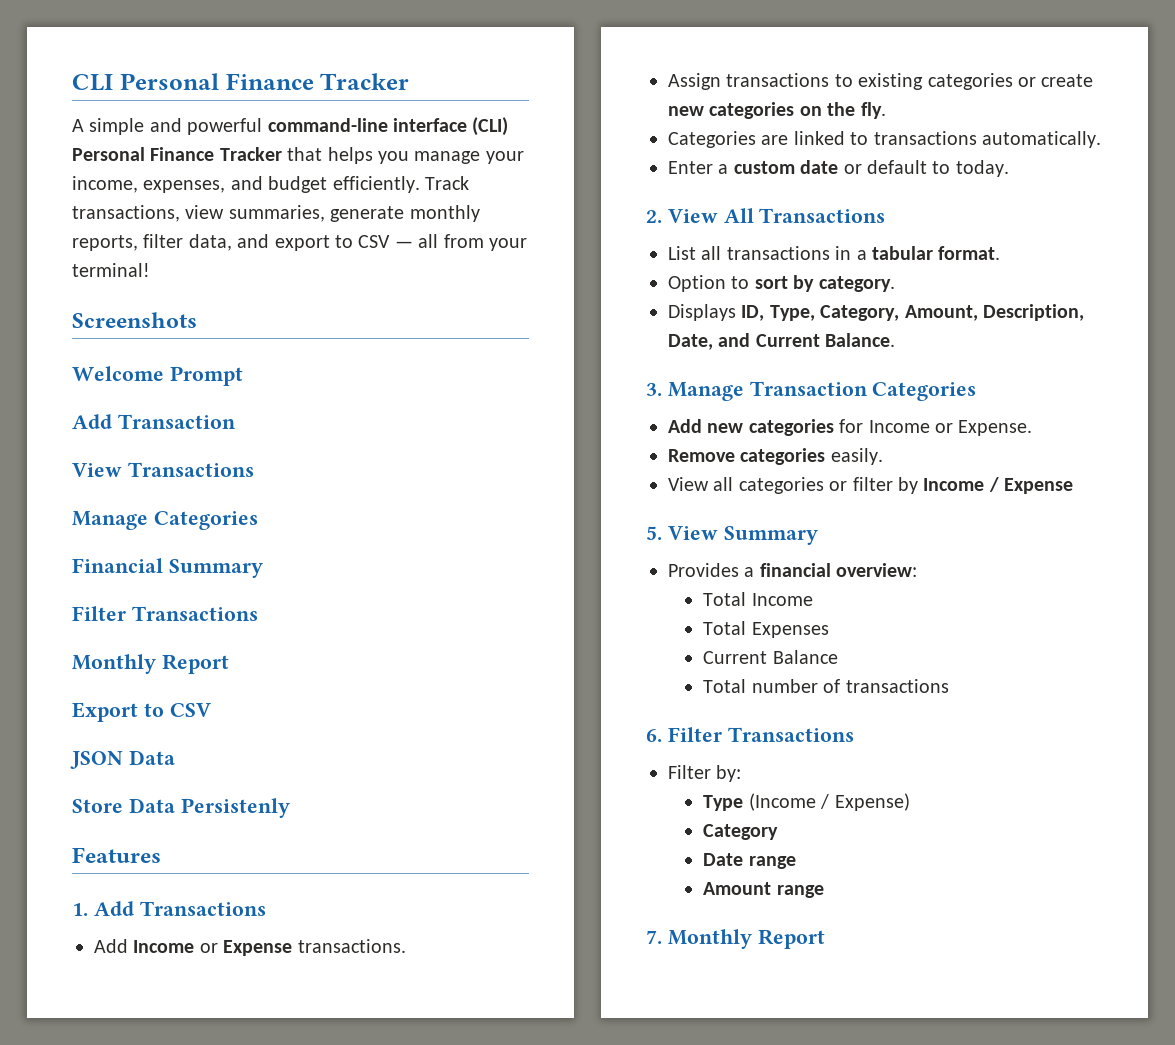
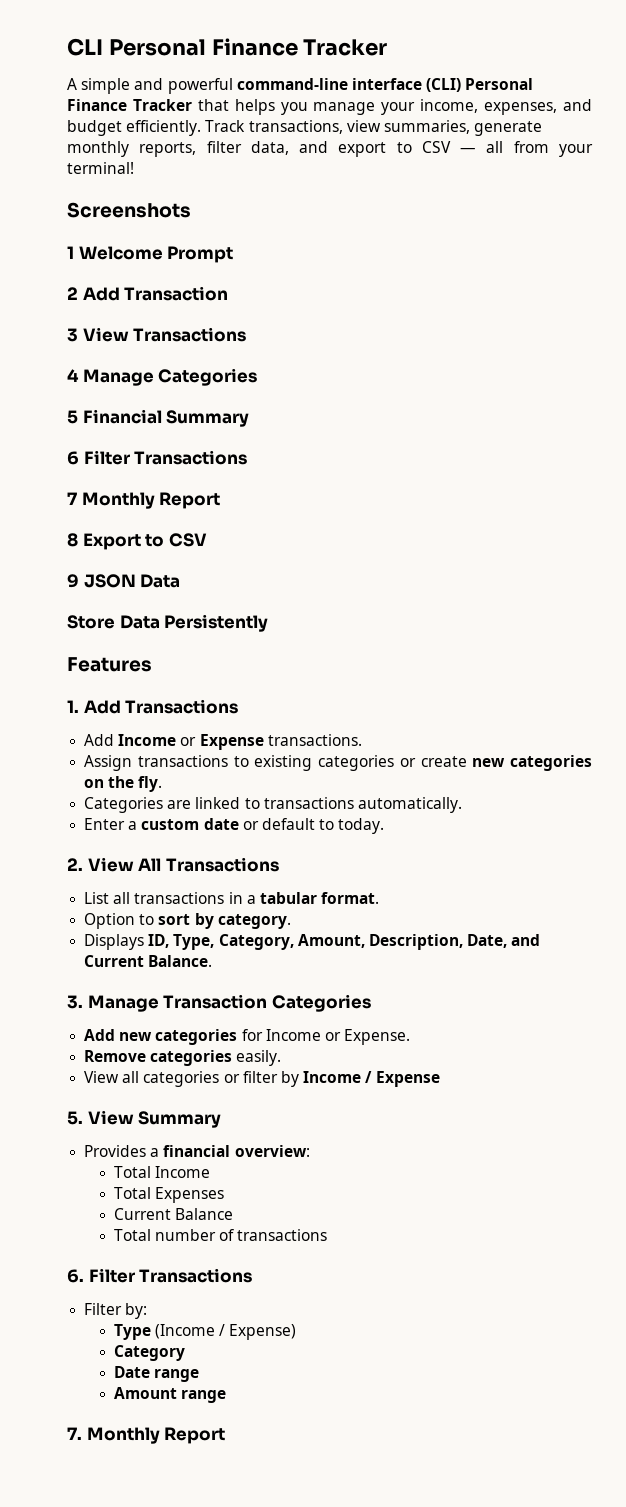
- Welcome Prompt
+ 1 Welcome Prompt
- Add Transaction
+ 2 Add Transaction
- View Transactions
+ 3 View Transactions
- Manage Categories
+ 4 Manage Categories
- Financial Summary
- Filter Transactions
- Monthly Report
+ 5 Financial Summary
+ 6 Filter Transactions
+ 7 Monthly Report
- Export to CSV
+ 8 Export to CSV
- JSON Data
+ 9 JSON Data
- Store Data Persistenly
+ Store Data Persistently

